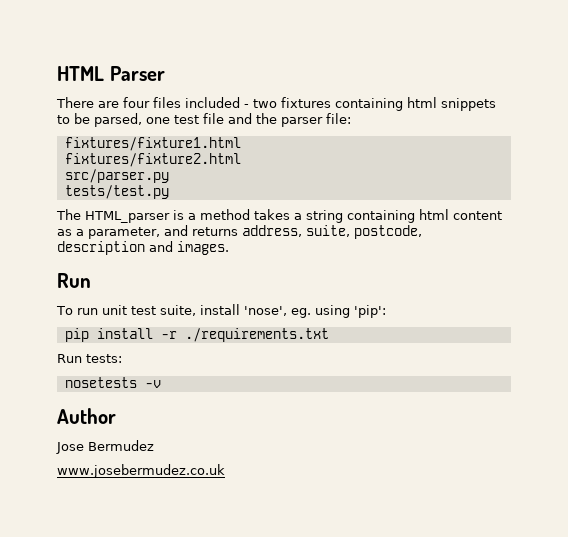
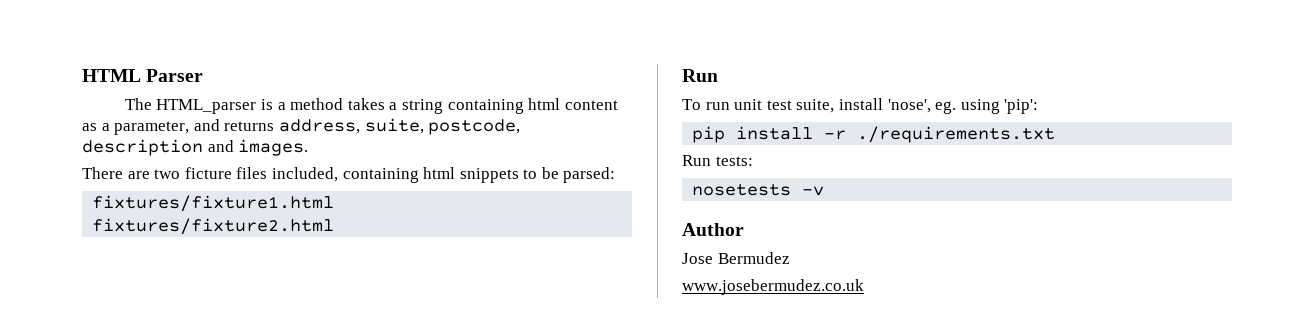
- There are four files included - two fixtures containing html snippets to be parsed, one test file and the parser file:
- fixtures/fixture1.html
- fixtures/fixture2.html
- src/parser.py
- tests/test.py
+ There are two ficture files included, containing html snippets to be parsed:
+ fixtures/fixture1.html
+ fixtures/fixture2.html

